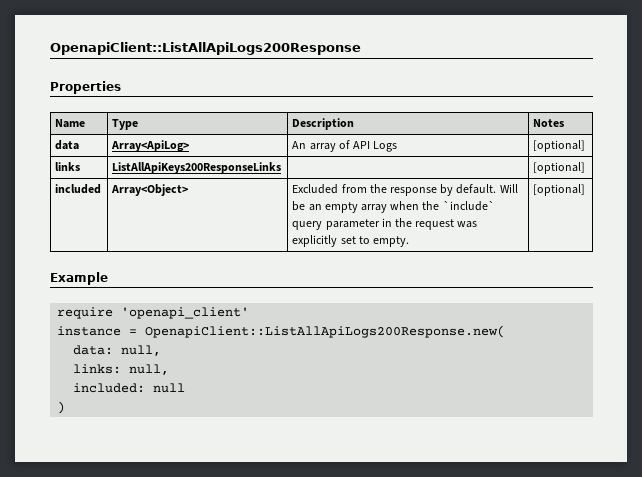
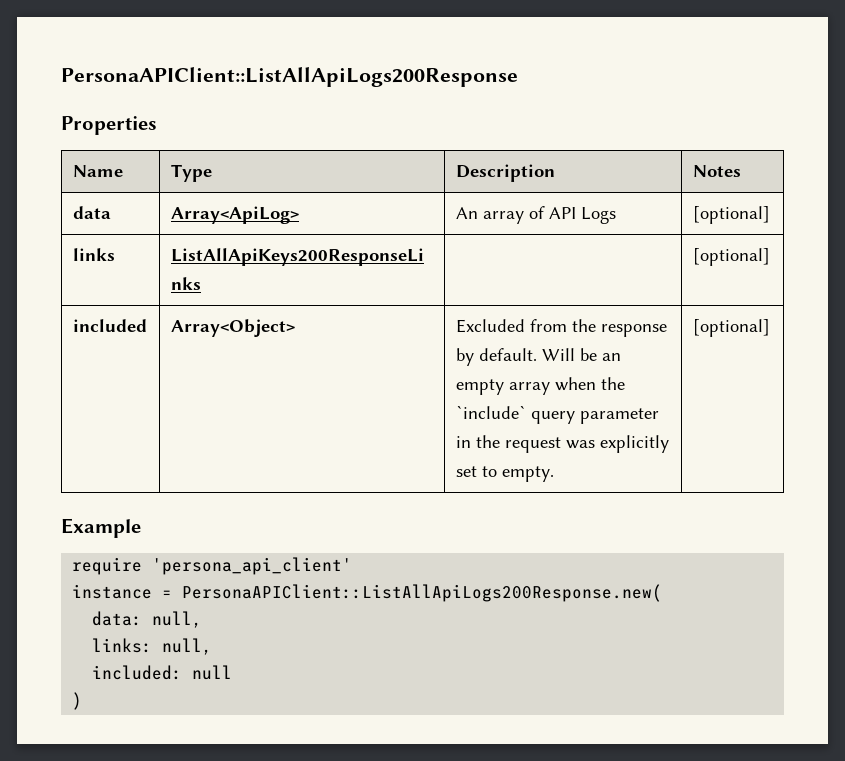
- OpenapiClient::ListAllApiLogs200Response
+ PersonaAPIClient::ListAllApiLogs200Response
- require 'openapi_client'
+ require 'persona_api_client'
- instance = OpenapiClient::ListAllApiLogs200Response.new(
+ instance = PersonaAPIClient::ListAllApiLogs200Response.new(

